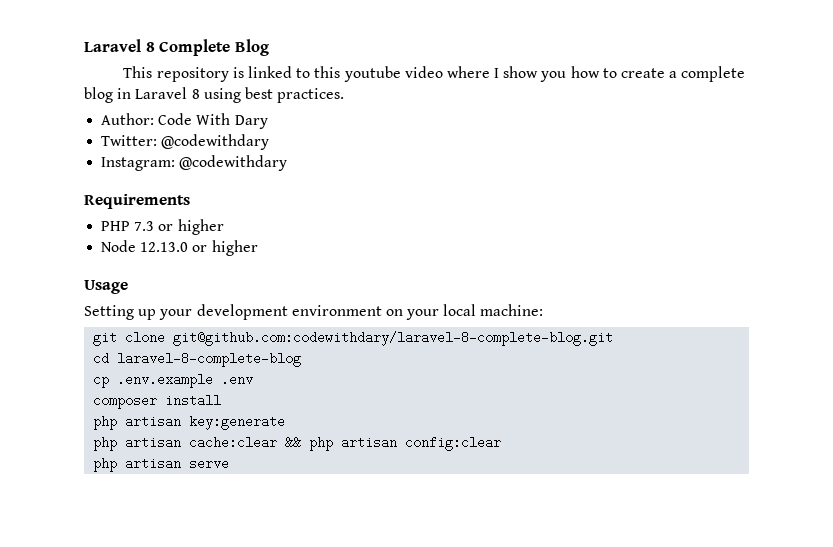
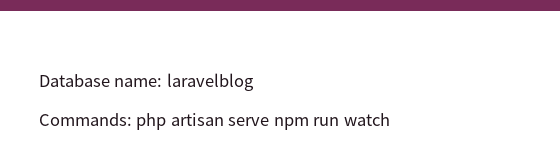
- Laravel 8 Complete Blog
- This repository is linked to this youtube video where I show you how to create a complete blog in Laravel 8 using best practices.
- Author: Code With Dary
- Twitter: @codewithdary
- Instagram: @codewithdary
- Requirements
- PHP 7.3 or higher
- Node 12.13.0 or higher
- Usage
- Setting up your development environment on your local machine:
- git clone git@github.com:codewithdary/laravel-8-complete-blog.git
- cd laravel-8-complete-blog
- cp .env.example .env
- composer install
- php artisan key:generate
- php artisan cache:clear && php artisan config:clear
- php artisan serve
+ Database name: laravelblog
+ Commands: php artisan serve npm run watch

